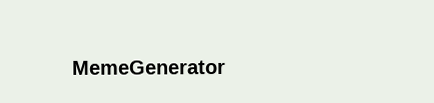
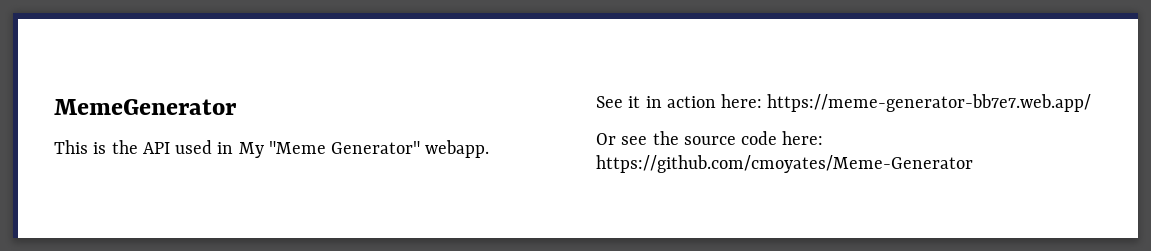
+ This is the API used in My "Meme Generator" webapp.
+ See it in action here: https://meme-generator-bb7e7.web.app/
+ Or see the source code here: https://github.com/cmoyates/Meme-Generator

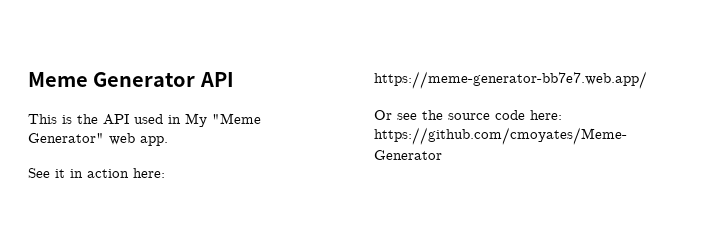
- MemeGenerator
+ Meme Generator API
- This is the API used in My "Meme Generator" webapp.
+ This is the API used in My "Meme Generator" web app.

